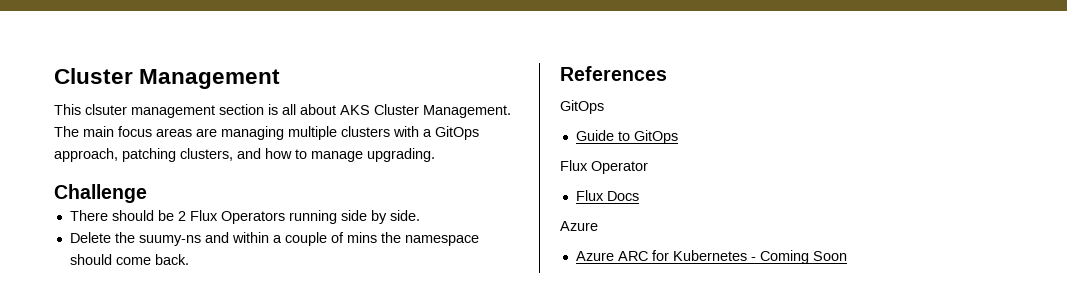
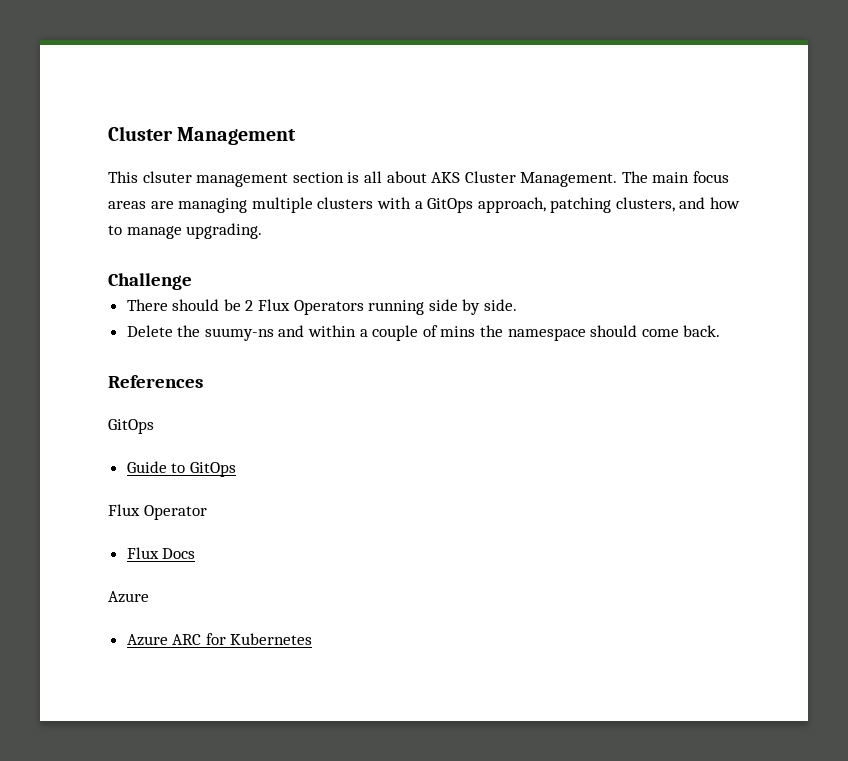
- Azure ARC for Kubernetes - Coming Soon
+ Azure ARC for Kubernetes

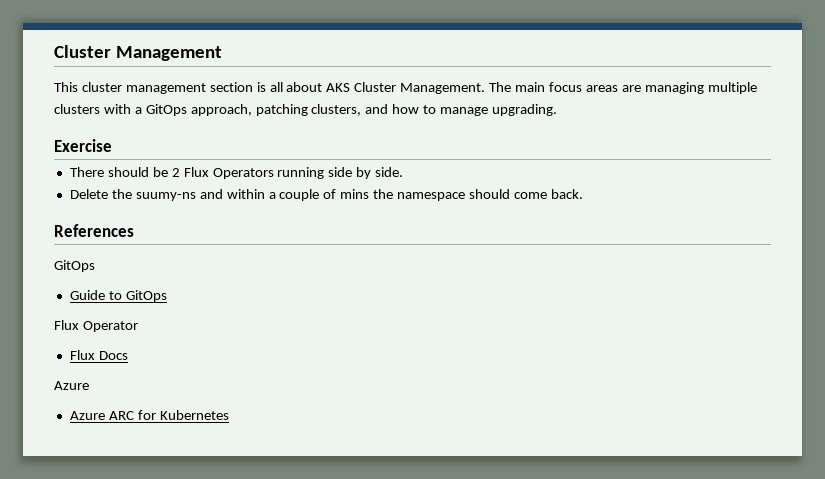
- This clsuter management section is all about AKS Cluster Management.
+ This cluster management section is all about AKS Cluster Management.
- Challenge
+ Exercise

